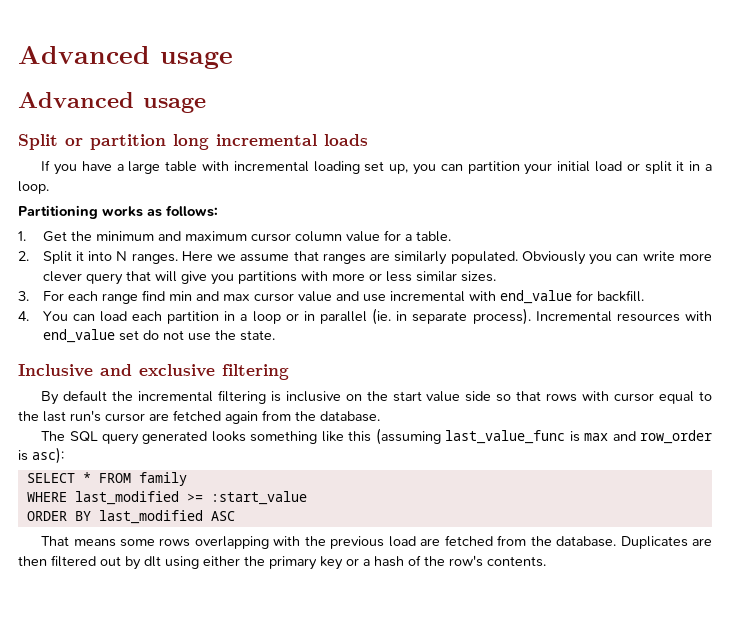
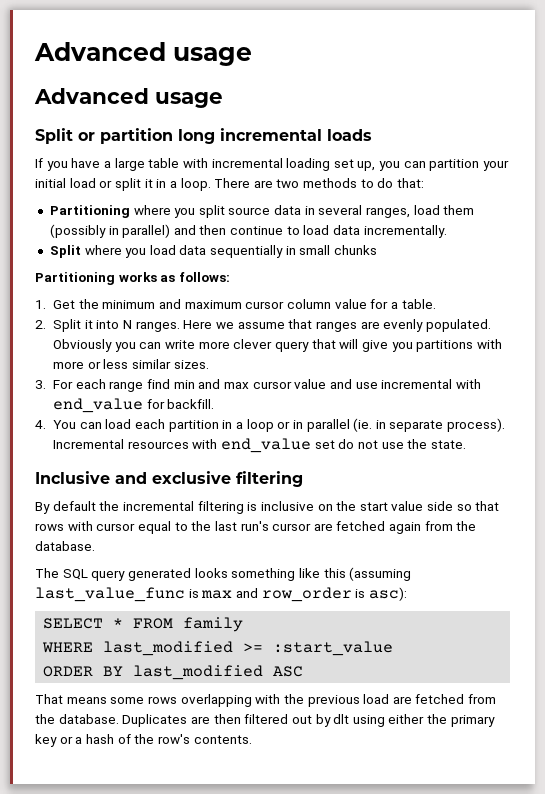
+ There are two methods to do that:
+ Partitioning where you split source data in several ranges, load them (possibly in parallel) and then continue to load data incrementally.
+ Split where you load data sequentially in small chunks
- Here we assume that ranges are similarly populated.
+ Here we assume that ranges are evenly populated.

